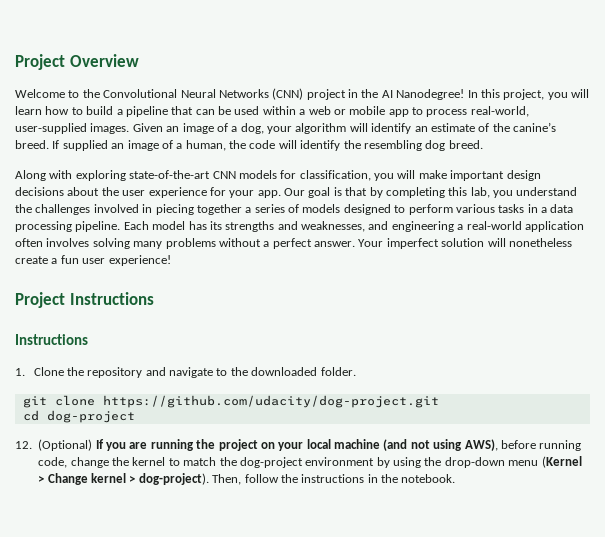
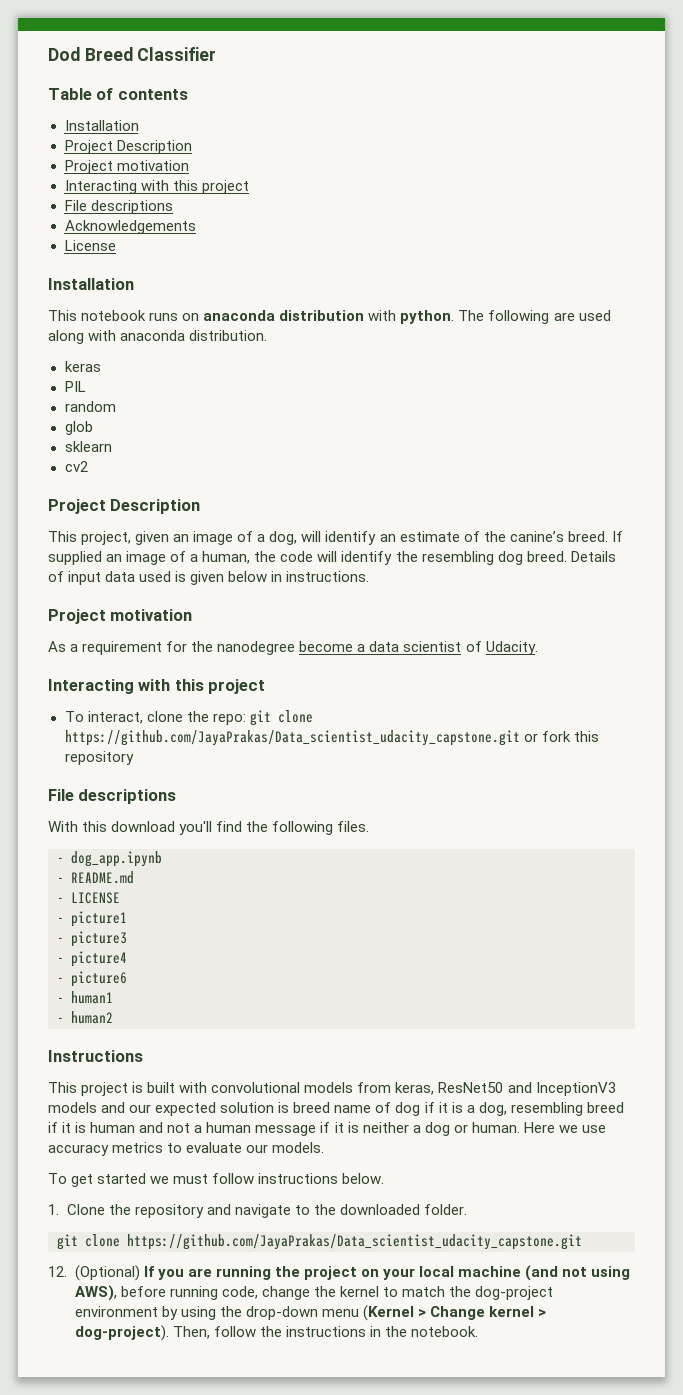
- Project Overview
- Welcome to the Convolutional Neural Networks (CNN) project in the AI Nanodegree! In this project, you will learn how to build a pipeline that can be used within a web or mobile app to process real-world, user-supplied images. Given an image of a dog, your algorithm will identify an estimate of the canine’s breed.
+ Dod Breed Classifier
+ Table of contents
+ Installation
+ Project Description
+ Project motivation
+ Interacting with this project
+ File descriptions
+ Acknowledgements
+ License
+ Installation
+ This notebook runs on anaconda distribution with python. The following are used along with anaconda distribution.
+ keras
+ PIL
+ random
+ glob
+ sklearn
+ cv2
+ Project Description
+ This project, given an image of a dog, will identify an estimate of the canine’s breed.
- If supplied an image of a human, the code will identify the resembling dog breed.
- Along with exploring state-of-the-art CNN models for classification, you will make important design decisions about the user experience for your app. Our goal is that by completing this lab, you understand the challenges involved in piecing together a series of models designed to perform various tasks in a data processing pipeline. Each model has its strengths and weaknesses, and engineering a real-world application often involves solving many problems without a perfect answer. Your imperfect solution will nonetheless create a fun user experience!
- Project Instructions
+ If supplied an image of a human, the code will identify the resembling dog breed. Details of input data used is given below in instructions.
+ Project motivation
+ As a requirement for the nanodegree become a data scientist of Udacity.
+ Interacting with this project
+ To interact, clone the repo: git clone https://github.com/JayaPrakas/Data_scientist_udacity_capstone.git or fork this repository
+ File descriptions
+ With this download you'll find the following files.
+ - dog_app.ipynb
+ - README.md
+ - LICENSE
+ - picture1
+ - picture3
+ - picture4
+ - picture6
+ - human1
+ - human2
  Instructions
+ This project is built with convolutional models from keras, ResNet50 and InceptionV3 models and our expected solution is breed name of dog if it is a dog, resembling breed if it is human and not a human message if it is neither a dog or human. Here we use accuracy metrics to evaluate our models.
+ To get started we must follow instructions below.
  1. Clone the repository and navigate to the downloaded folder.
- git clone https://github.com/udacity/dog-project.git
- cd dog-project
+ git clone https://github.com/JayaPrakas/Data_scientist_udacity_capstone.git

